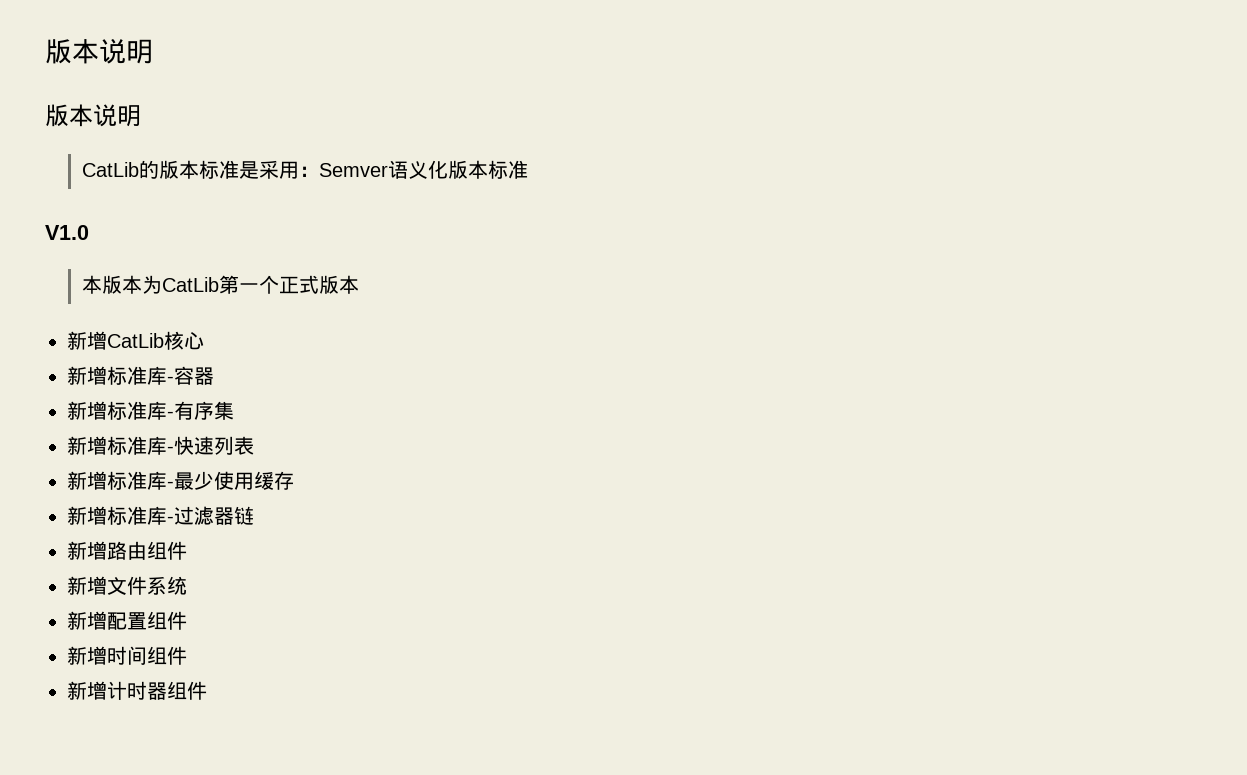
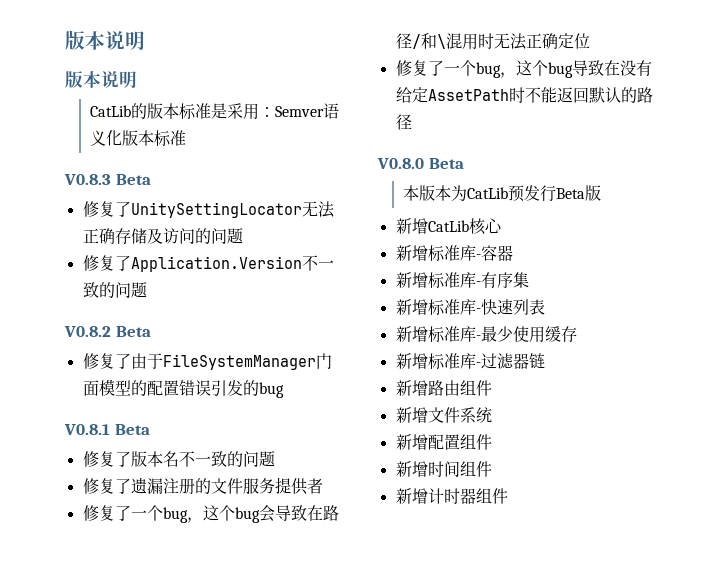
- V1.0
+ V0.8.3 Beta
+ 修复了UnitySettingLocator无法正确存储及访问的问题
+ 修复了Application.Version不一致的问题
+ V0.8.2 Beta
+ 修复了由于FileSystemManager门面模型的配置错误引发的bug
+ V0.8.1 Beta
+ 修复了版本名不一致的问题
+ 修复了遗漏注册的文件服务提供者
+ 修复了一个bug，这个bug会导致在路径/和\混用时无法正确定位
+ 修复了一个bug，这个bug导致在没有给定AssetPath时不能返回默认的路径
+ V0.8.0 Beta
- 本版本为CatLib第一个正式版本
+ 本版本为CatLib预发行Beta版

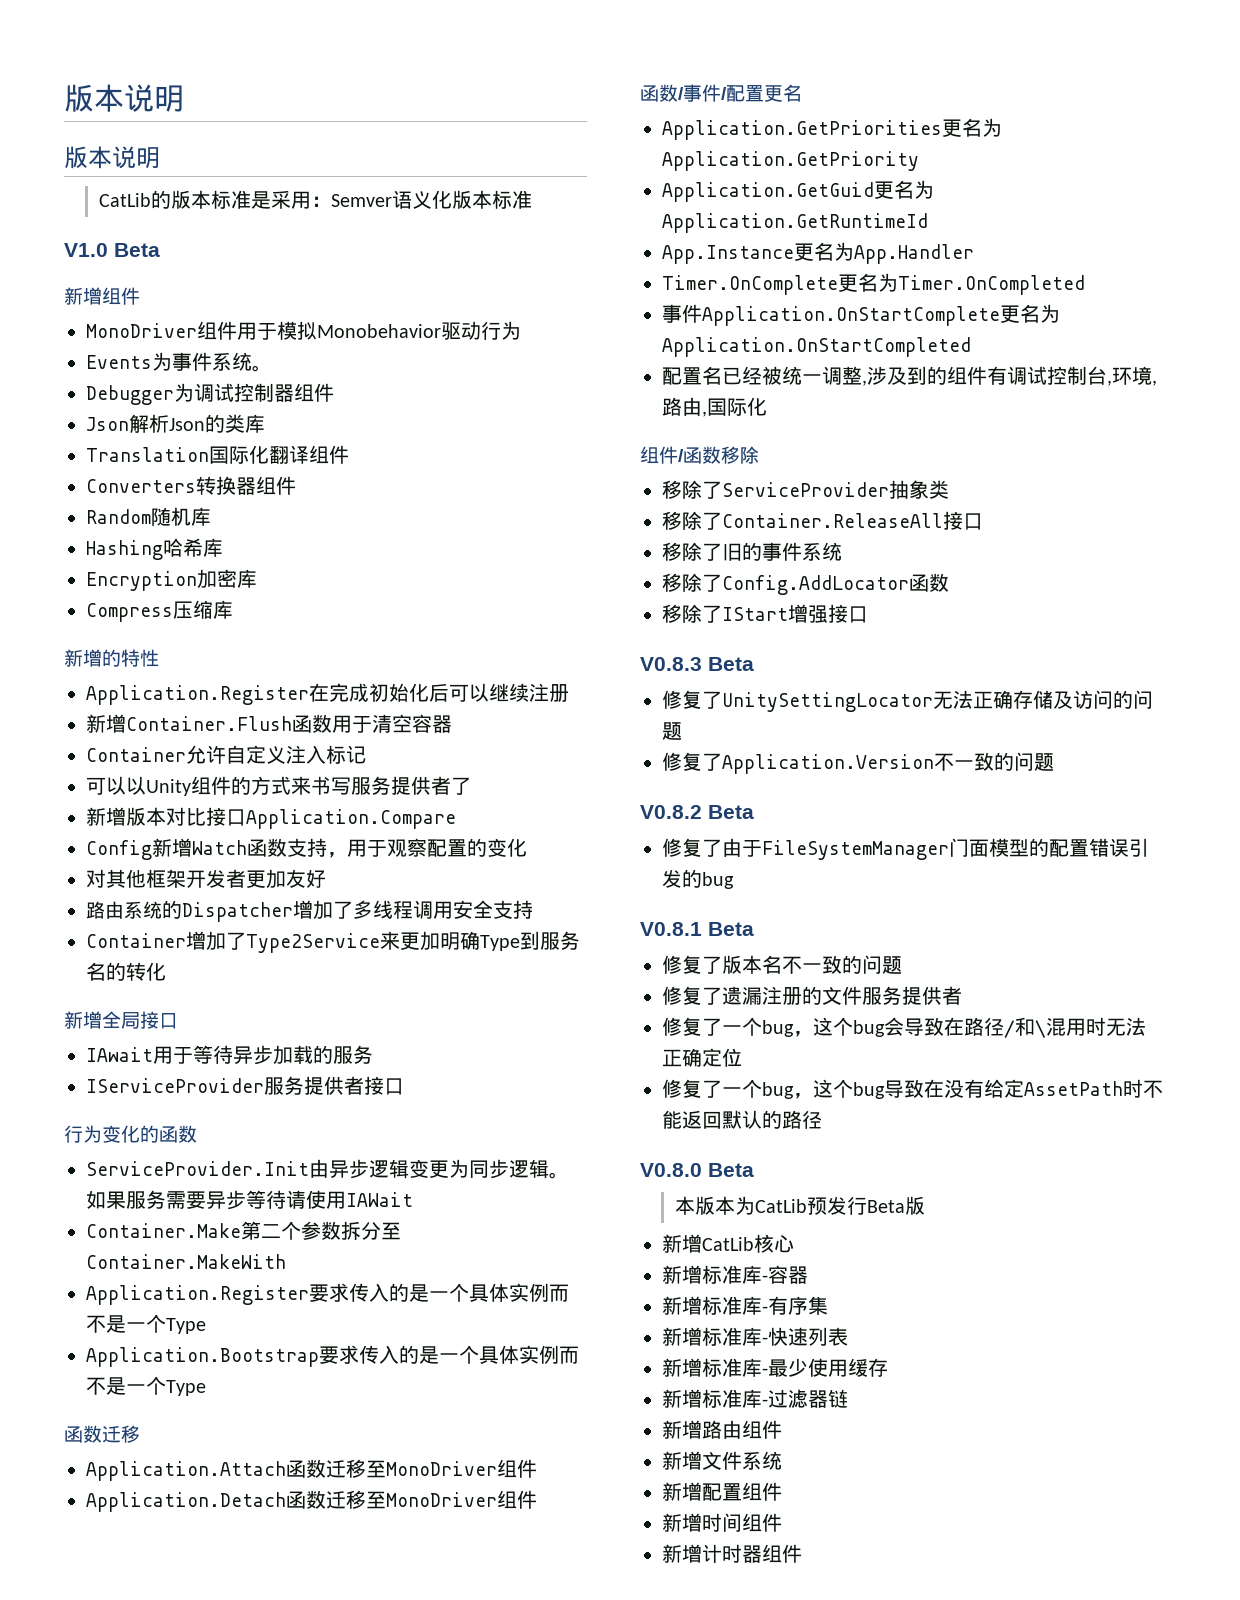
+ V1.0 Beta
+ 新增组件
+ MonoDriver组件用于模拟Monobehavior驱动行为
+ Events为事件系统。
+ Debugger为调试控制器组件
+ Json解析Json的类库
+ Translation国际化翻译组件
+ Converters转换器组件
+ Random随机库
+ Hashing哈希库
+ Encryption加密库
+ Compress压缩库
+ 新增的特性
+ Application.Register在完成初始化后可以继续注册
+ 新增Container.Flush函数用于清空容器
+ Container允许自定义注入标记
+ 可以以Unity组件的方式来书写服务提供者了
+ 新增版本对比接口Application.Compare
+ Config新增Watch函数支持，用于观察配置的变化
+ 对其他框架开发者更加友好
+ 路由系统的Dispatcher增加了多线程调用安全支持
+ Container增加了Type2Service来更加明确Type到服务名的转化
+ 新增全局接口
+ IAwait用于等待异步加载的服务
+ IServiceProvider服务提供者接口
+ 行为变化的函数
+ ServiceProvider.Init由异步逻辑变更为同步逻辑。如果服务需要异步等待请使用IAWait
+ Container.Make第二个参数拆分至Container.MakeWith
+ Application.Register要求传入的是一个具体实例而不是一个Type
+ Application.Bootstrap要求传入的是一个具体实例而不是一个Type
+ 函数迁移
+ Application.Attach函数迁移至MonoDriver组件
+ Application.Detach函数迁移至MonoDriver组件
+ 函数/事件/配置更名
+ Application.GetPriorities更名为Application.GetPriority
+ Application.GetGuid更名为Application.GetRuntimeId
+ App.Instance更名为App.Handler
+ Timer.OnComplete更名为Timer.OnCompleted
+ 事件Application.OnStartComplete更名为Application.OnStartCompleted
+ 配置名已经被统一调整,涉及到的组件有调试控制台,环境,路由,国际化
+ 组件/函数移除
+ 移除了ServiceProvider抽象类
+ 移除了Container.ReleaseAll接口
+ 移除了旧的事件系统
+ 移除了Config.AddLocator函数
+ 移除了IStart增强接口

